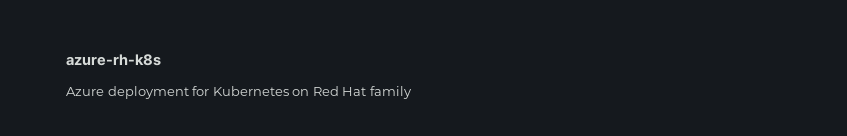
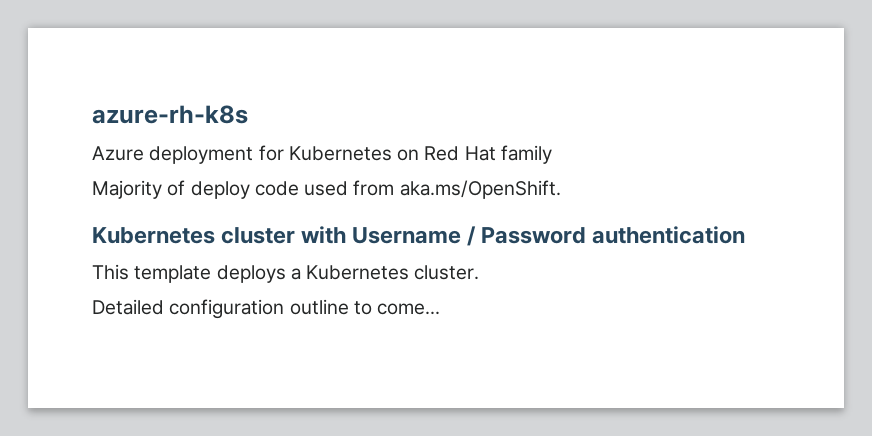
+ Majority of deploy code used from aka.ms/OpenShift.
+ Kubernetes cluster with Username / Password authentication
+ This template deploys a Kubernetes cluster.
+ Detailed configuration outline to come...

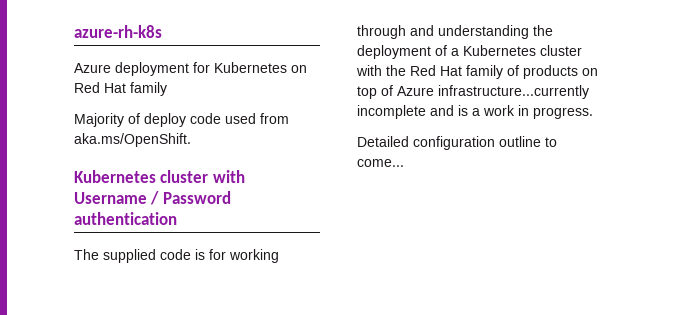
- This template deploys a Kubernetes cluster.
+ The supplied code is for working through and understanding the deployment of a Kubernetes cluster with the Red Hat family of products on top of Azure infrastructure...currently incomplete and is a work in progress.

